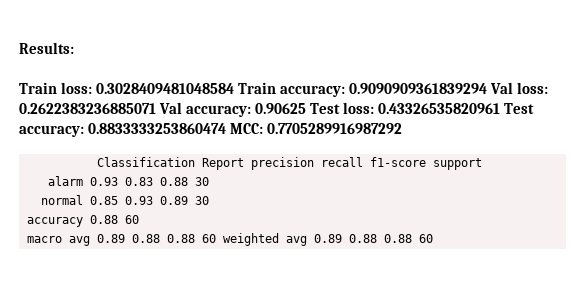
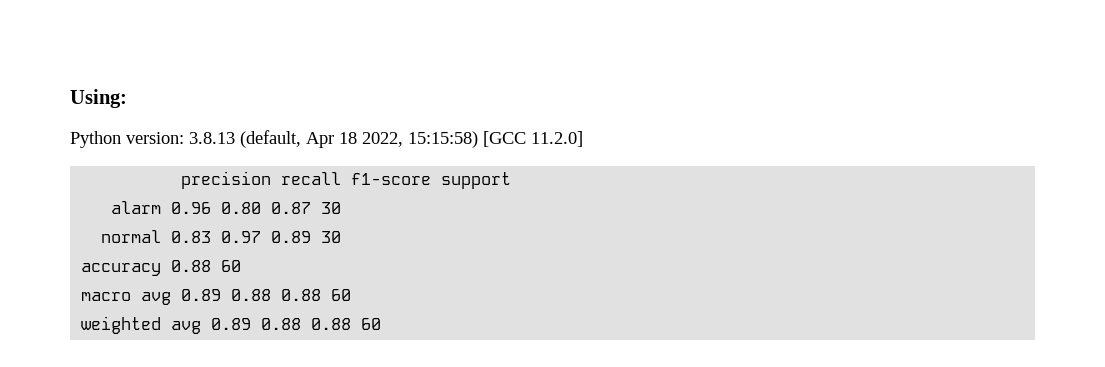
- Results:
- Train loss: 0.3028409481048584 Train accuracy: 0.9090909361839294 Val loss: 0.2622383236885071 Val accuracy: 0.90625 Test loss: 0.43326535820961 Test accuracy: 0.8833333253860474 MCC: 0.7705289916987292
- Classification Report precision recall f1-score support
+ Using:
+ Python version: 3.8.13 (default, Apr 18 2022, 15:15:58) [GCC 11.2.0]
+ precision recall f1-score support
- alarm 0.93 0.83 0.88 30
+ alarm 0.96 0.80 0.87 30
- normal 0.85 0.93 0.89 30
+ normal 0.83 0.97 0.89 30
- macro avg 0.89 0.88 0.88 60 weighted avg 0.89 0.88 0.88 60
+ macro avg 0.89 0.88 0.88 60
+ weighted avg 0.89 0.88 0.88 60

